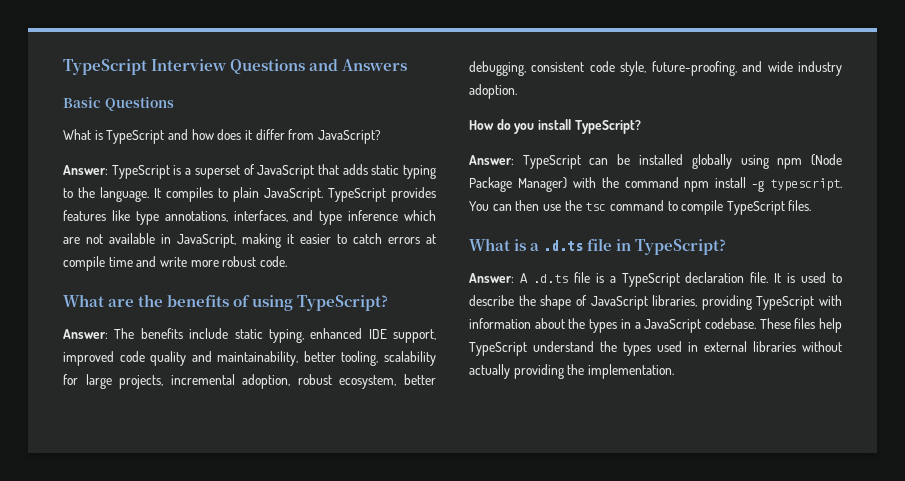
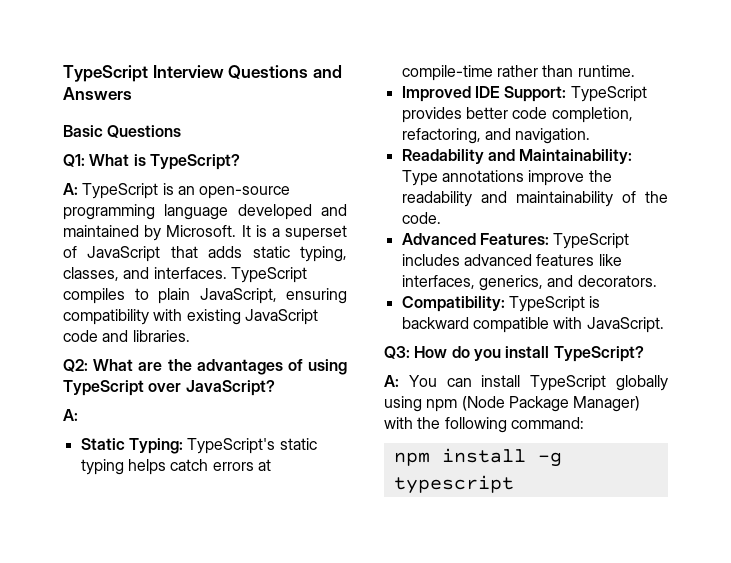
- What is TypeScript and how does it differ from JavaScript?
- Answer: TypeScript is a superset of JavaScript that adds static typing to the language. It compiles to plain JavaScript. TypeScript provides features like type annotations, interfaces, and type inference which are not available in JavaScript, making it easier to catch errors at compile time and write more robust code.
- What are the benefits of using TypeScript?
- Answer: The benefits include static typing, enhanced IDE support, improved code quality and maintainability, better tooling, scalability for large projects, incremental adoption, robust ecosystem, better debugging, consistent code style, future-proofing, and wide industry adoption.
- How do you install TypeScript?
+ Q1: What is TypeScript?
+ A: TypeScript is an open-source programming language developed and maintained by Microsoft. It is a superset of JavaScript that adds static typing, classes, and interfaces. TypeScript compiles to plain JavaScript, ensuring compatibility with existing JavaScript code and libraries.
+ Q2: What are the advantages of using TypeScript over JavaScript?
+ A:
+ Static Typing: TypeScript's static typing helps catch errors at compile-time rather than runtime.
+ Improved IDE Support: TypeScript provides better code completion, refactoring, and navigation.
+ Readability and Maintainability: Type annotations improve the readability and maintainability of the code.
+ Advanced Features: TypeScript includes advanced features like interfaces, generics, and decorators.
+ Compatibility: TypeScript is backward compatible with JavaScript.
+ Q3: How do you install TypeScript?
- Answer: TypeScript can be installed globally using npm (Node Package Manager) with the command npm install -g typescript. You can then use the tsc command to compile TypeScript files.
- What is a .d.ts file in TypeScript?
- Answer: A .d.ts file is a TypeScript declaration file. It is used to describe the shape of JavaScript libraries, providing TypeScript with information about the types in a JavaScript codebase. These files help TypeScript understand the types used in external libraries without actually providing the implementation.
+ A: You can install TypeScript globally using npm (Node Package Manager) with the following command:
+ npm install -g typescript

